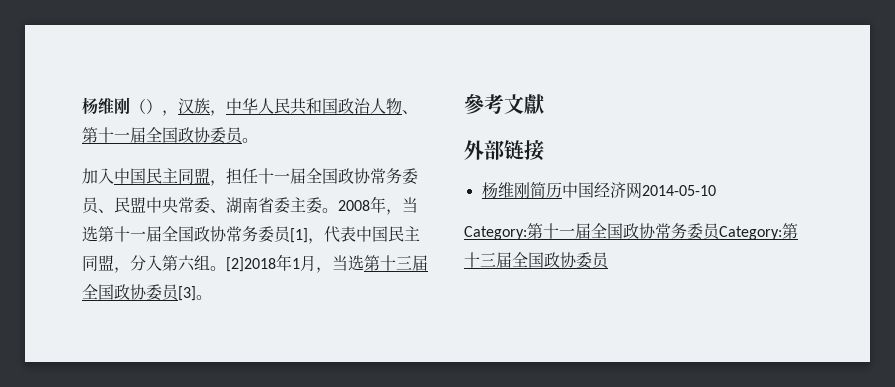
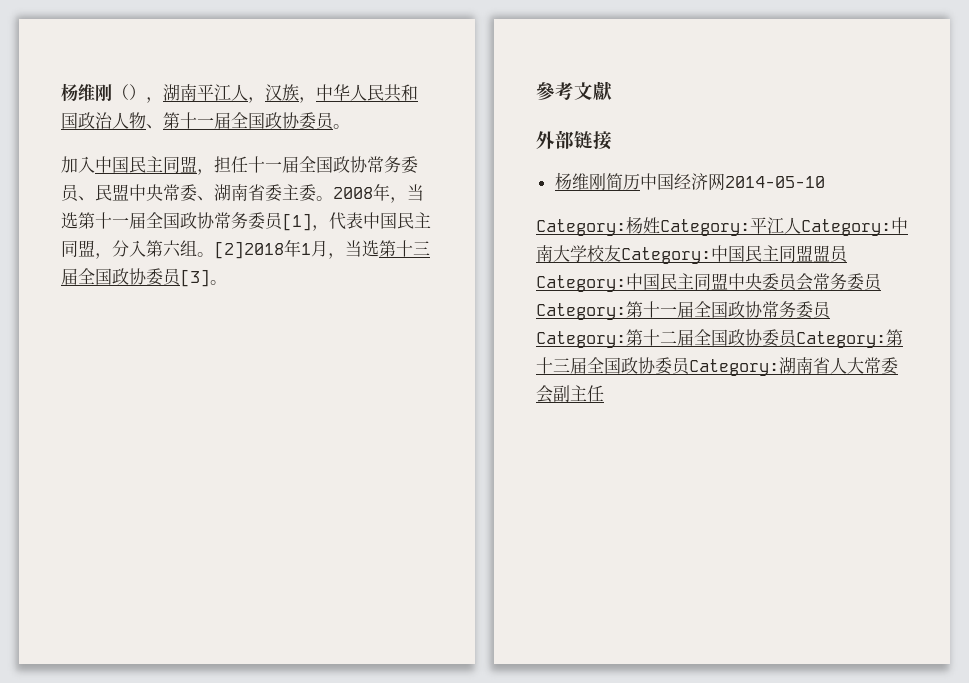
- 杨维刚（），汉族，中华人民共和国政治人物、第十一届全国政协委员。
+ 杨维刚（），湖南平江人，汉族，中华人民共和国政治人物、第十一届全国政协委员。
- Category:第十一届全国政协常务委员Category:第十三届全国政协委员
+ Category:杨姓Category:平江人Category:中南大学校友Category:中国民主同盟盟员Category:中国民主同盟中央委员会常务委员Category:第十一届全国政协常务委员Category:第十二届全国政协委员Category:第十三届全国政协委员Category:湖南省人大常委会副主任

